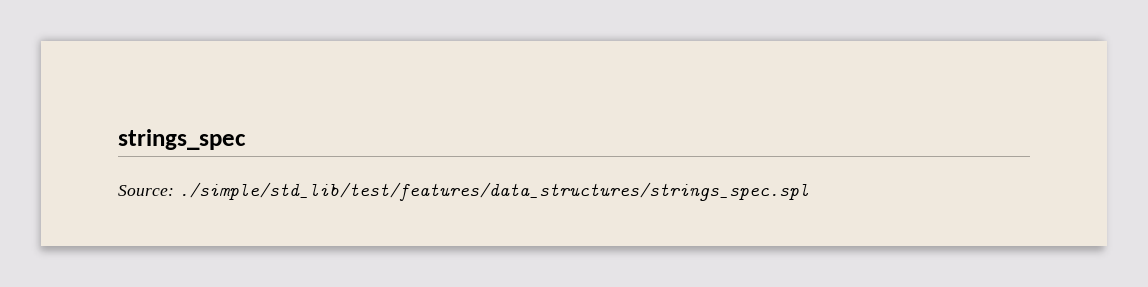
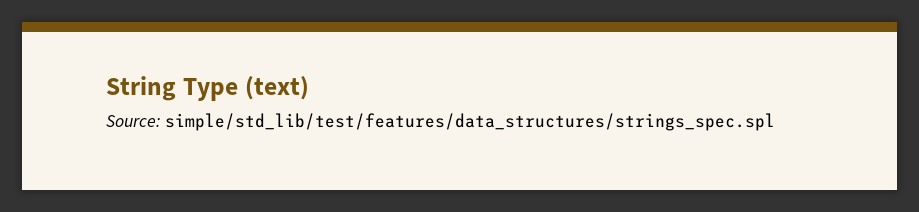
- strings_spec
+ String Type (text)
- Source: ./simple/std_lib/test/features/data_structures/strings_spec.spl
+ Source: simple/std_lib/test/features/data_structures/strings_spec.spl

